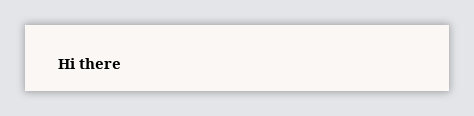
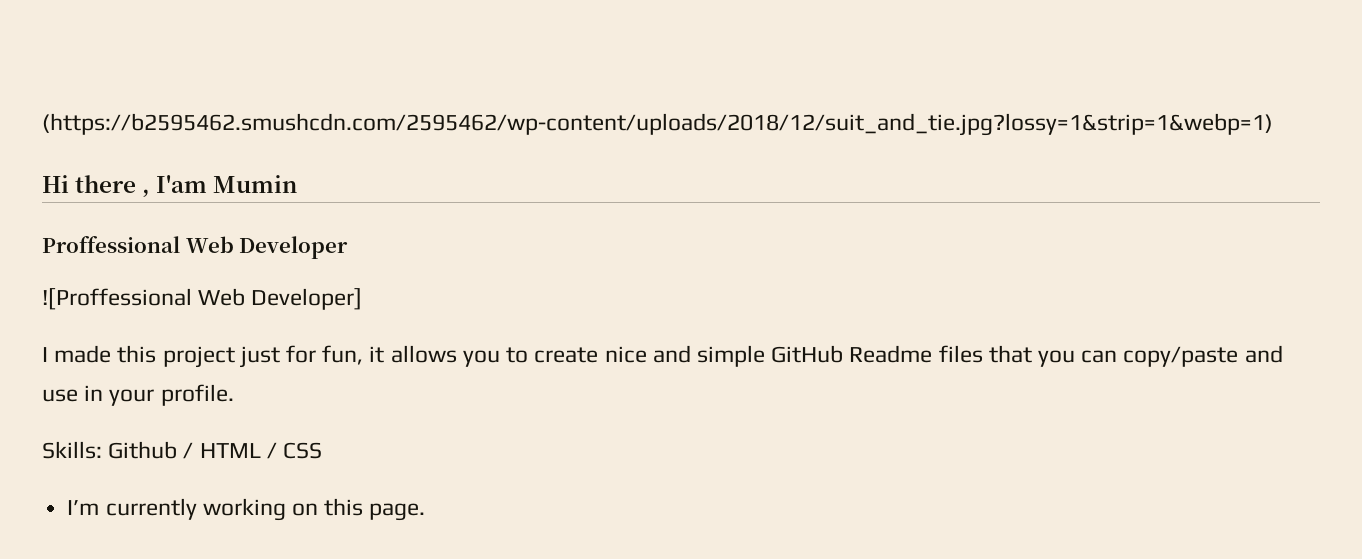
+ (https://b2595462.smushcdn.com/2595462/wp-content/uploads/2018/12/suit_and_tie.jpg?lossy=1&strip=1&webp=1)
- Hi there
+ Hi there , I'am Mumin
+ Proffessional Web Developer
+ ![Proffessional Web Developer]
+ I made this project just for fun, it allows you to create nice and simple GitHub Readme files that you can copy/paste and use in your profile.
+ Skills: Github / HTML / CSS
+ I’m currently working on this page.

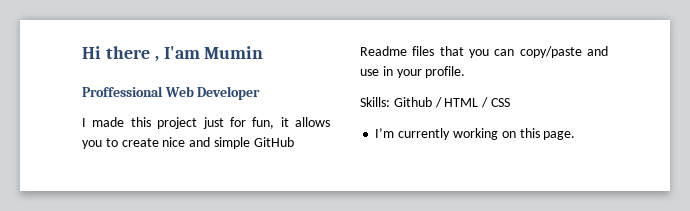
- (https://b2595462.smushcdn.com/2595462/wp-content/uploads/2018/12/suit_and_tie.jpg?lossy=1&strip=1&webp=1)
- ![Proffessional Web Developer]

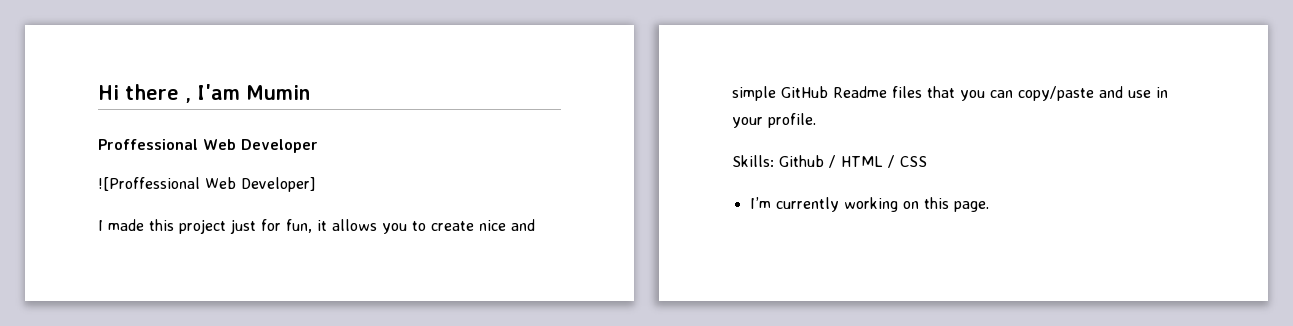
+ ![Proffessional Web Developer]

